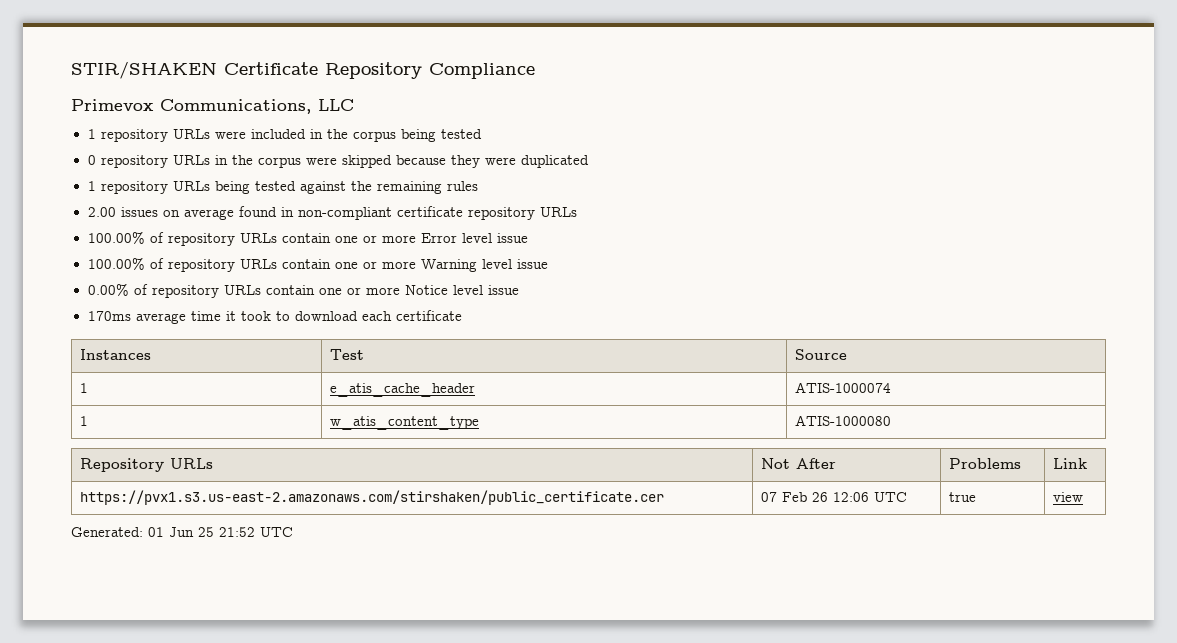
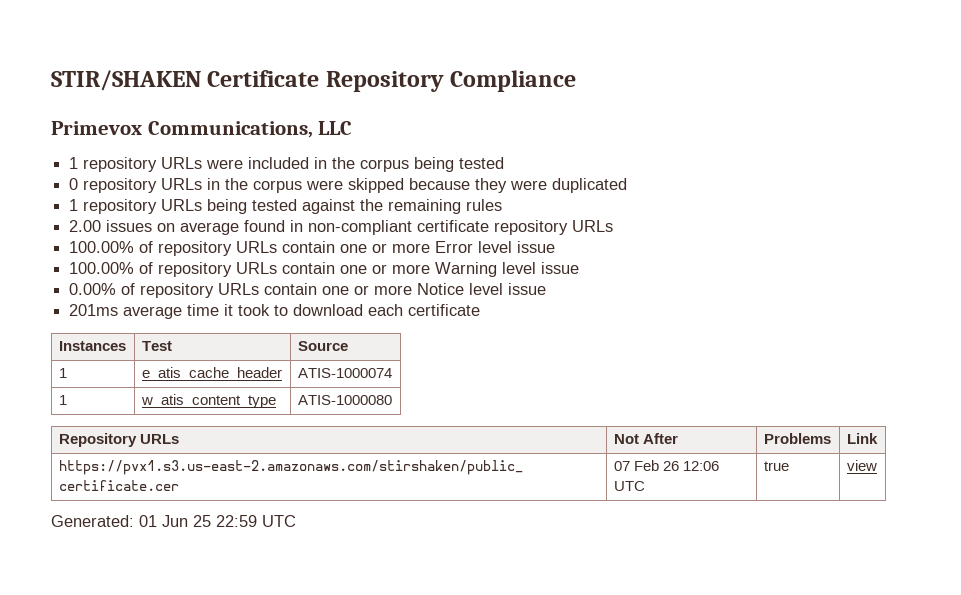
- 170ms average time it took to download each certificate
+ 201ms average time it took to download each certificate
- Generated: 01 Jun 25 21:52 UTC
+ Generated: 01 Jun 25 22:59 UTC

